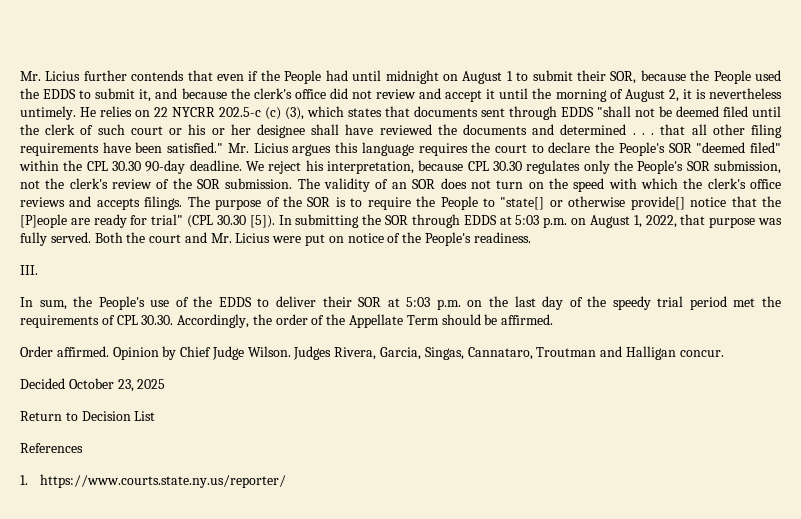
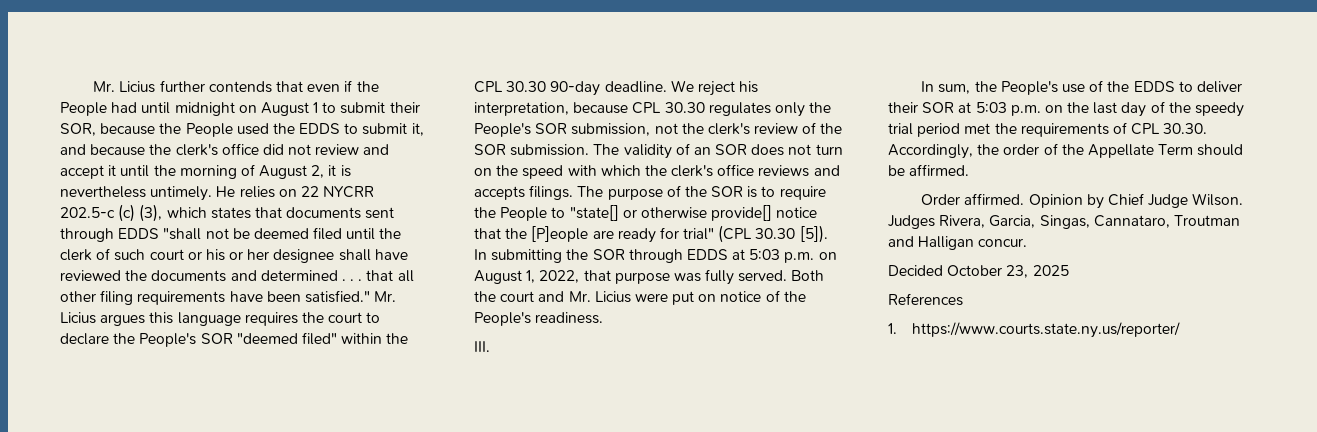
- Return to Decision List

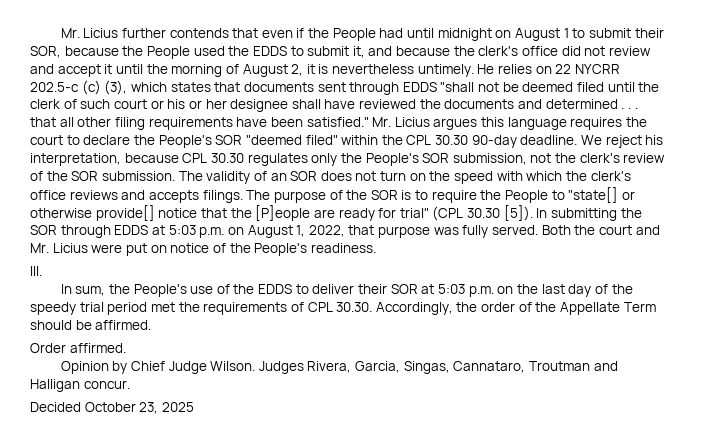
- Order affirmed. Opinion by Chief Judge Wilson.
+ Order affirmed.
+ Opinion by Chief Judge Wilson.
- References
- 1. https://www.courts.state.ny.us/reporter/

